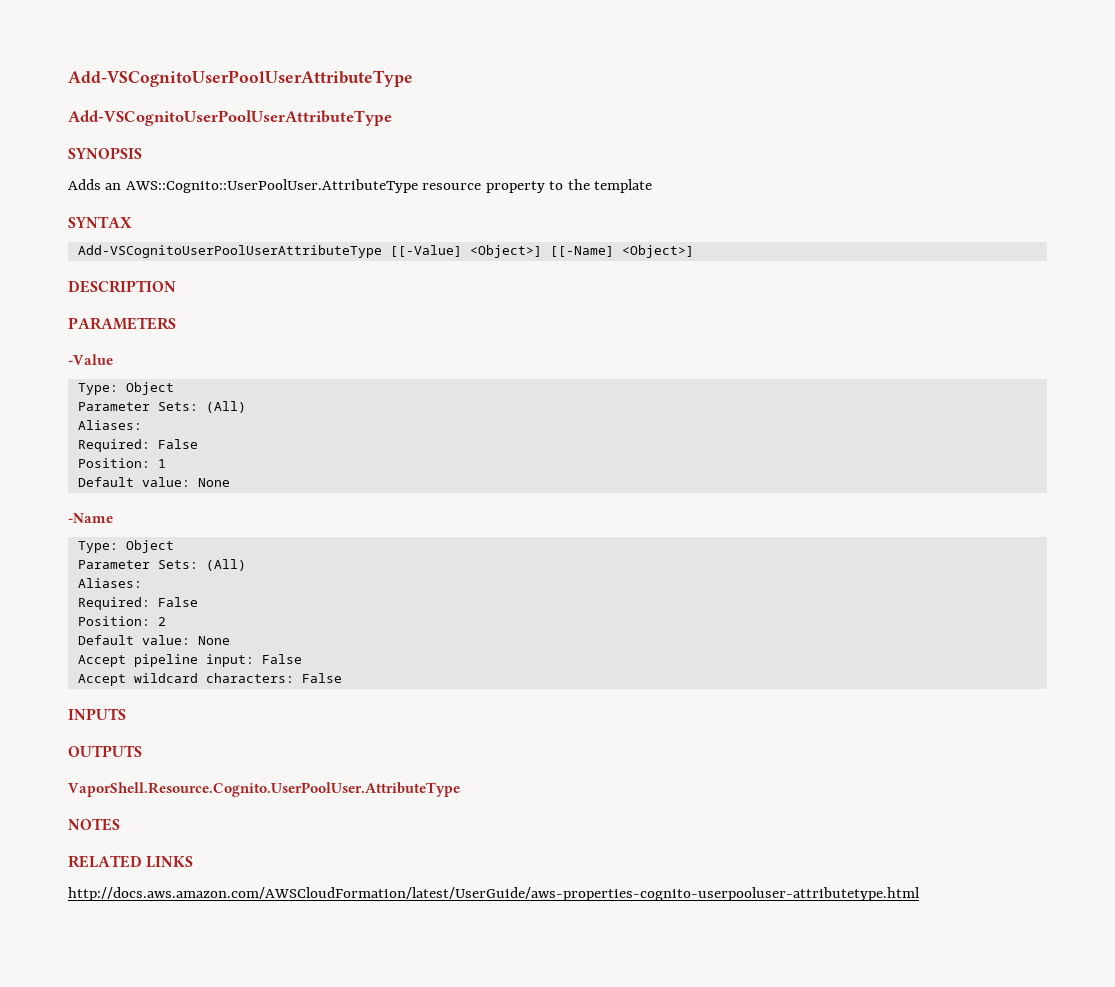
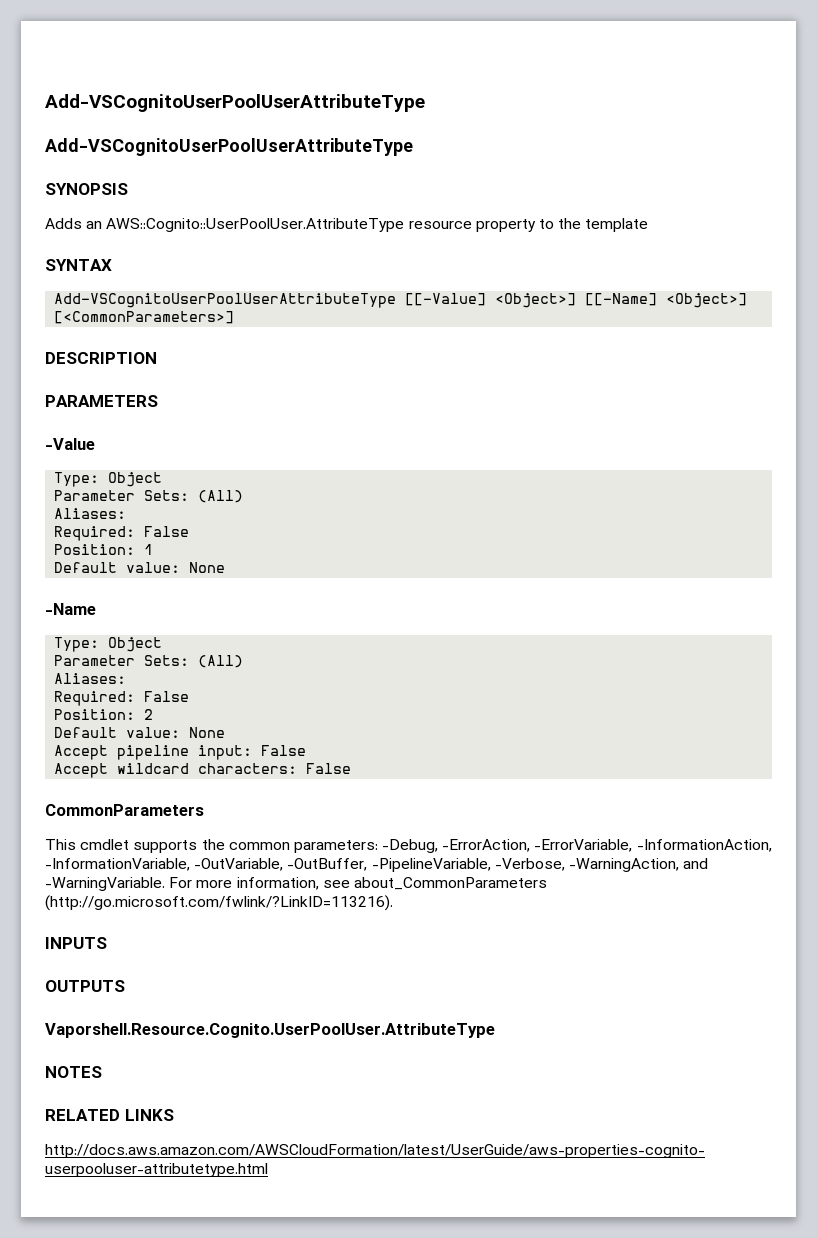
- Add-VSCognitoUserPoolUserAttributeType [[-Value] <Object>] [[-Name] <Object>]
+ Add-VSCognitoUserPoolUserAttributeType [[-Value] <Object>] [[-Name] <Object>] [<CommonParameters>]
+ CommonParameters
+ This cmdlet supports the common parameters: -Debug, -ErrorAction, -ErrorVariable, -InformationAction, -InformationVariable, -OutVariable, -OutBuffer, -PipelineVariable, -Verbose, -WarningAction, and -WarningVariable. For more information, see about_CommonParameters (http://go.microsoft.com/fwlink/?LinkID=113216).
- VaporShell.Resource.Cognito.UserPoolUser.AttributeType
+ Vaporshell.Resource.Cognito.UserPoolUser.AttributeType

